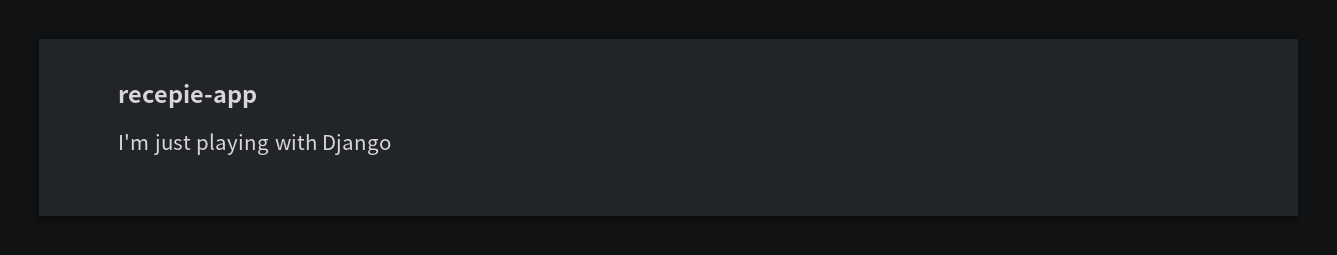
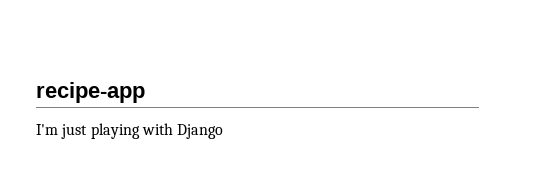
- recepie-app
+ recipe-app

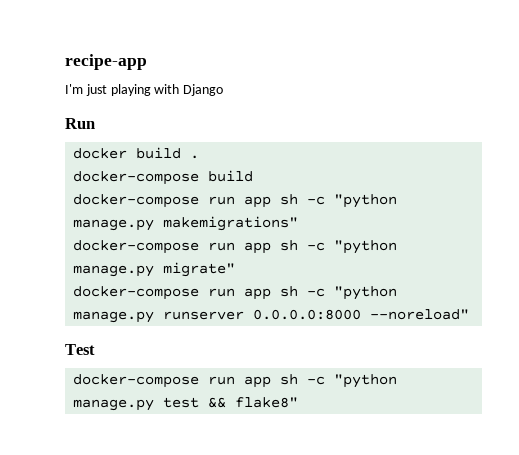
+ Run
+ docker build .
+ docker-compose build
+ docker-compose run app sh -c "python manage.py makemigrations"
+ docker-compose run app sh -c "python manage.py migrate"
+ docker-compose run app sh -c "python manage.py runserver 0.0.0.0:8000 --noreload"
+ Test
+ docker-compose run app sh -c "python manage.py test && flake8"

